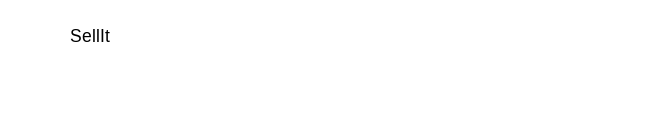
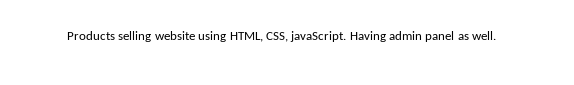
- SellIt
+ Products selling website using HTML, CSS, javaScript. Having admin panel as well.

